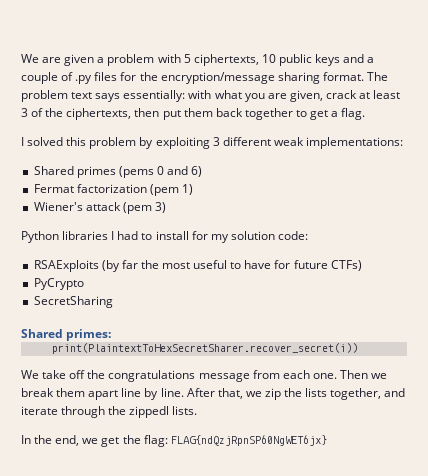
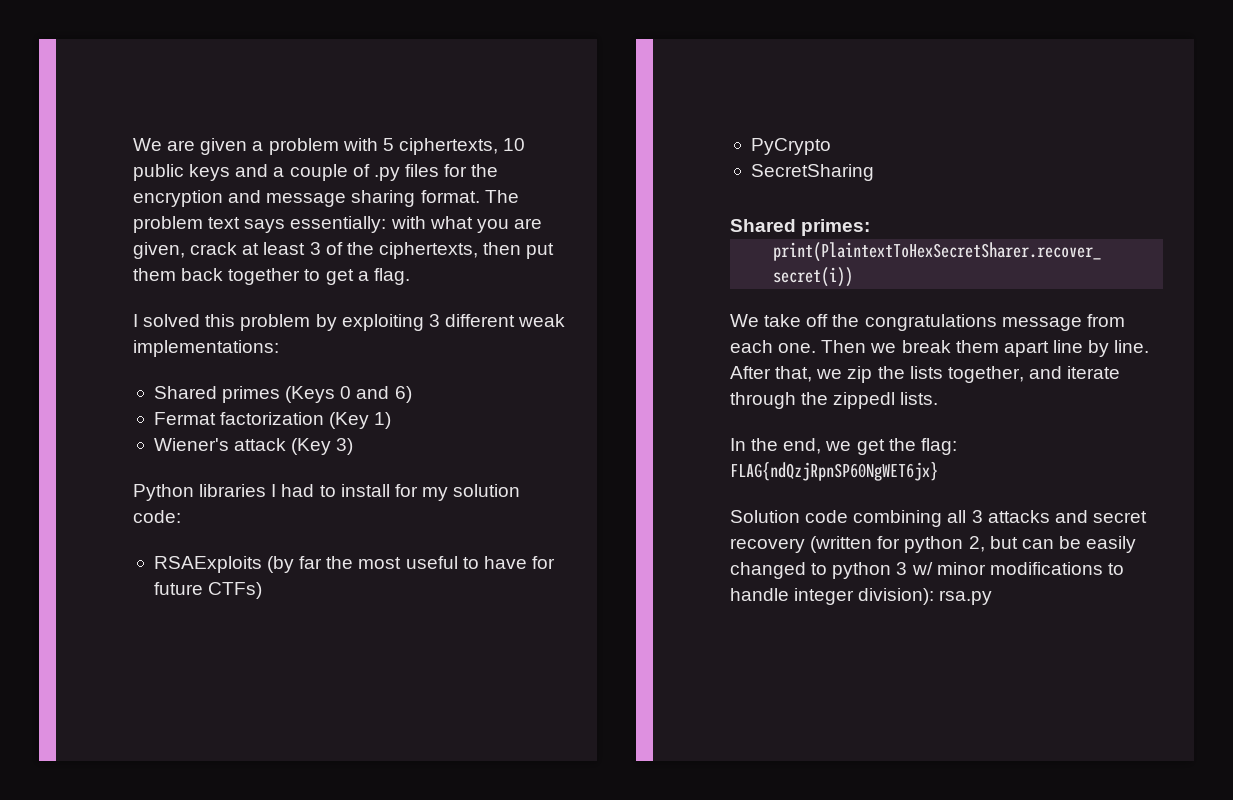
- We are given a problem with 5 ciphertexts, 10 public keys and a couple of .py files for the encryption/message sharing format.
+ We are given a problem with 5 ciphertexts, 10 public keys and a couple of .py files for the encryption and message sharing format.
- Shared primes (pems 0 and 6)
+ Shared primes (Keys 0 and 6)
- Fermat factorization (pem 1)
+ Fermat factorization (Key 1)
- Wiener's attack (pem 3)
+ Wiener's attack (Key 3)
+ Solution code combining all 3 attacks and secret recovery (written for python 2, but can be easily changed to python 3 w/ minor modifications to handle integer division): rsa.py

